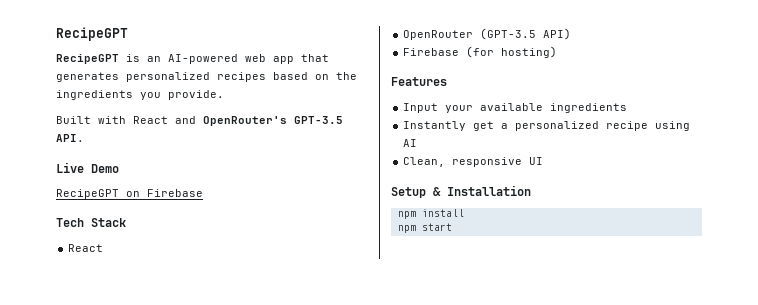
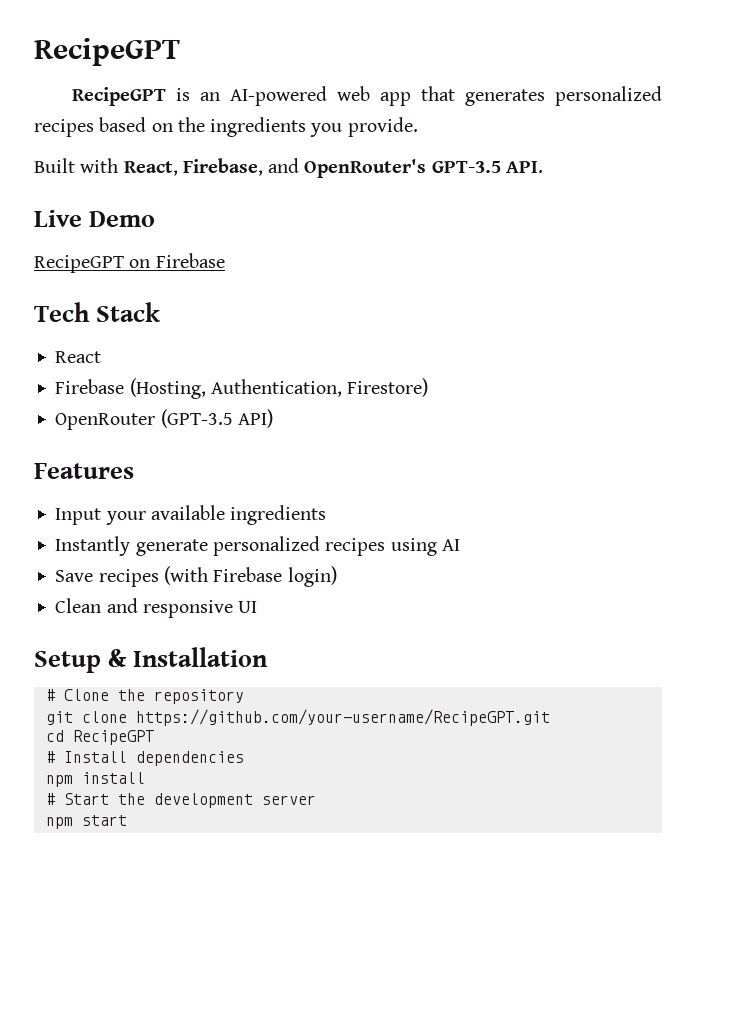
- Built with React and OpenRouter's GPT-3.5 API.
+ Built with React, Firebase, and OpenRouter's GPT-3.5 API.
+ Firebase (Hosting, Authentication, Firestore)
- Firebase (for hosting)
- Instantly get a personalized recipe using AI
- Clean, responsive UI
+ Instantly generate personalized recipes using AI
+ Save recipes (with Firebase login)
+ Clean and responsive UI
+ # Clone the repository
+ git clone https://github.com/your-username/RecipeGPT.git
+ cd RecipeGPT
+ # Install dependencies
  npm install
+ # Start the development server

